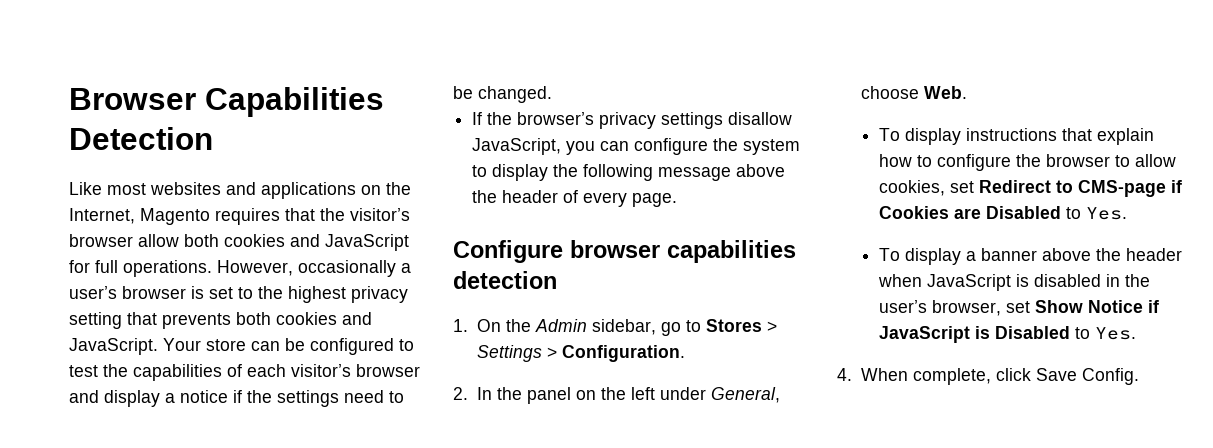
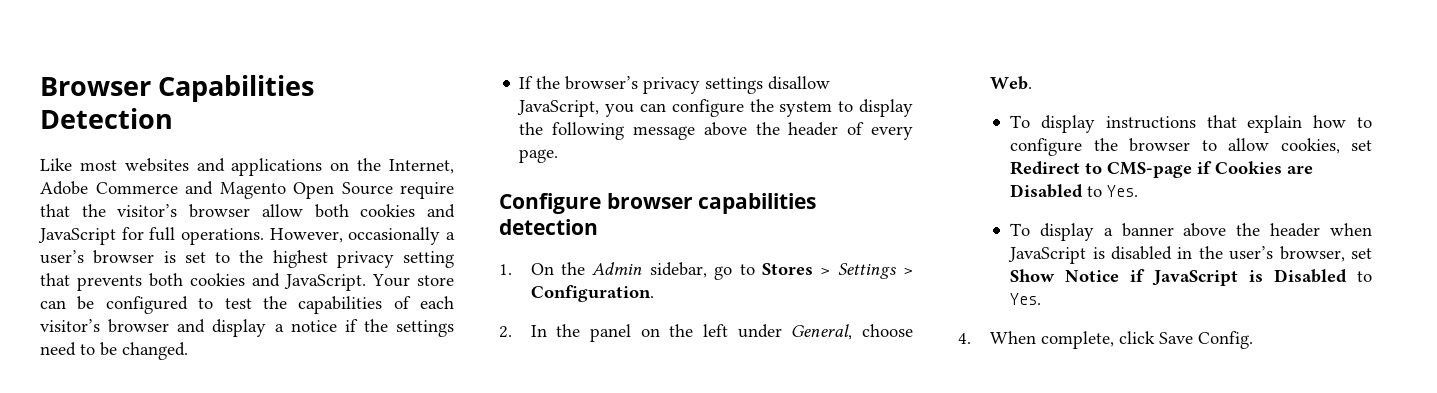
- Like most websites and applications on the Internet, Magento requires that the visitor’s browser allow both cookies and JavaScript for full operations.
+ Like most websites and applications on the Internet, Adobe Commerce and Magento Open Source require that the visitor’s browser allow both cookies and JavaScript for full operations.

